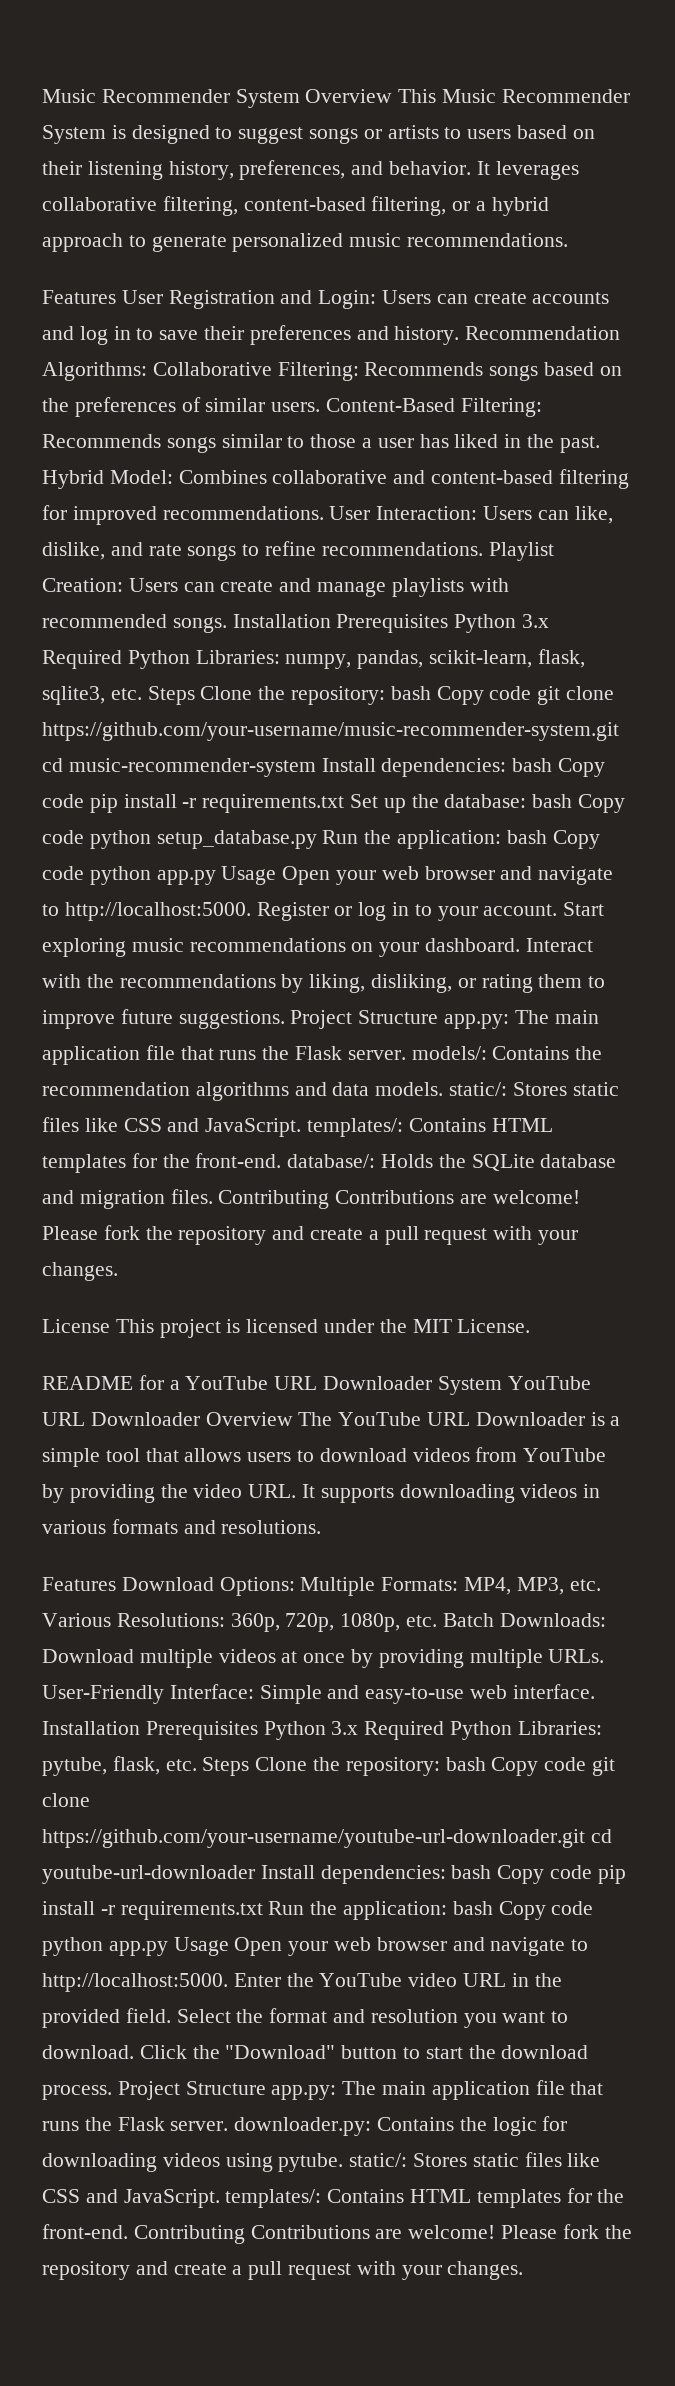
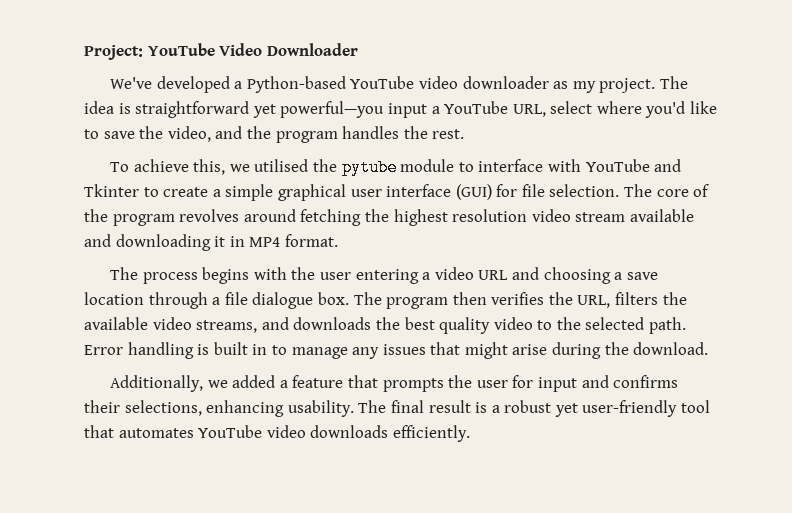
- Music Recommender System Overview This Music Recommender System is designed to suggest songs or artists to users based on their listening history, preferences, and behavior. It leverages collaborative filtering, content-based filtering, or a hybrid approach to generate personalized music recommendations.
- Features User Registration and Login: Users can create accounts and log in to save their preferences and history. Recommendation Algorithms: Collaborative Filtering: Recommends songs based on the preferences of similar users. Content-Based Filtering: Recommends songs similar to those a user has liked in the past. Hybrid Model: Combines collaborative and content-based filtering for improved recommendations. User Interaction: Users can like, dislike, and rate songs to refine recommendations. Playlist Creation: Users can create and manage playlists with recommended songs. Installation Prerequisites Python 3.x Required Python Libraries: numpy, pandas, scikit-learn, flask, sqlite3, etc. Steps Clone the repository: bash Copy code git clone https://github.com/your-username/music-recommender-system.git cd music-recommender-system Install dependencies: bash Copy code pip install -r requirements.txt Set up the database: bash Copy code python setup_database.py Run the application: bash Copy code python app.py Usage Open your web browser and navigate to http://localhost:5000. Register or log in to your account. Start exploring music recommendations on your dashboard. Interact with the recommendations by liking, disliking, or rating them to improve future suggestions. Project Structure app.py: The main application file that runs the Flask server. models/: Contains the recommendation algorithms and data models. static/: Stores static files like CSS and JavaScript. templates/: Contains HTML templates for the front-end. database/: Holds the SQLite database and migration files. Contributing Contributions are welcome! Please fork the repository and create a pull request with your changes.
- License This project is licensed under the MIT License.
- README for a YouTube URL Downloader System YouTube URL Downloader Overview The YouTube URL Downloader is a simple tool that allows users to download videos from YouTube by providing the video URL. It supports downloading videos in various formats and resolutions.
- Features Download Options: Multiple Formats: MP4, MP3, etc. Various Resolutions: 360p, 720p, 1080p, etc. Batch Downloads: Download multiple videos at once by providing multiple URLs. User-Friendly Interface: Simple and easy-to-use web interface. Installation Prerequisites Python 3.x Required Python Libraries: pytube, flask, etc. Steps Clone the repository: bash Copy code git clone https://github.com/your-username/youtube-url-downloader.git cd youtube-url-downloader Install dependencies: bash Copy code pip install -r requirements.txt Run the application: bash Copy code python app.py Usage Open your web browser and navigate to http://localhost:5000. Enter the YouTube video URL in the provided field. Select the format and resolution you want to download. Click the "Download" button to start the download process. Project Structure app.py: The main application file that runs the Flask server. downloader.py: Contains the logic for downloading videos using pytube. static/: Stores static files like CSS and JavaScript. templates/: Contains HTML templates for the front-end. Contributing Contributions are welcome! Please fork the repository and create a pull request with your changes.
+ Project: YouTube Video Downloader
+ We've developed a Python-based YouTube video downloader as my project. The idea is straightforward yet powerful—you input a YouTube URL, select where you'd like to save the video, and the program handles the rest.
+ To achieve this, we utilised the pytube module to interface with YouTube and Tkinter to create a simple graphical user interface (GUI) for file selection. The core of the program revolves around fetching the highest resolution video stream available and downloading it in MP4 format.
+ The process begins with the user entering a video URL and choosing a save location through a file dialogue box. The program then verifies the URL, filters the available video streams, and downloads the best quality video to the selected path. Error handling is built in to manage any issues that might arise during the download.
+ Additionally, we added a feature that prompts the user for input and confirms their selections, enhancing usability. The final result is a robust yet user-friendly tool that automates YouTube video downloads efficiently.

